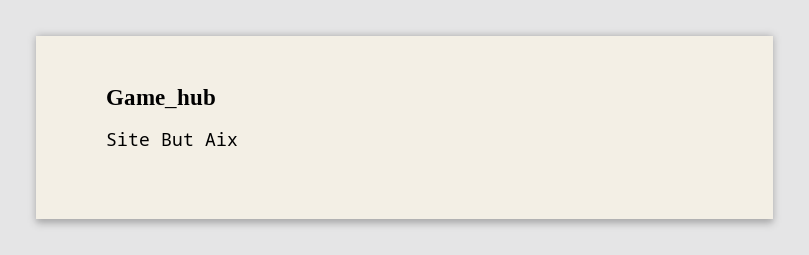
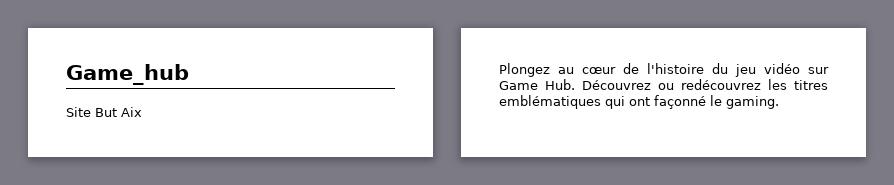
+ Plongez au cœur de l'histoire du jeu vidéo sur Game Hub. Découvrez ou redécouvrez les titres emblématiques qui ont façonné le gaming.

